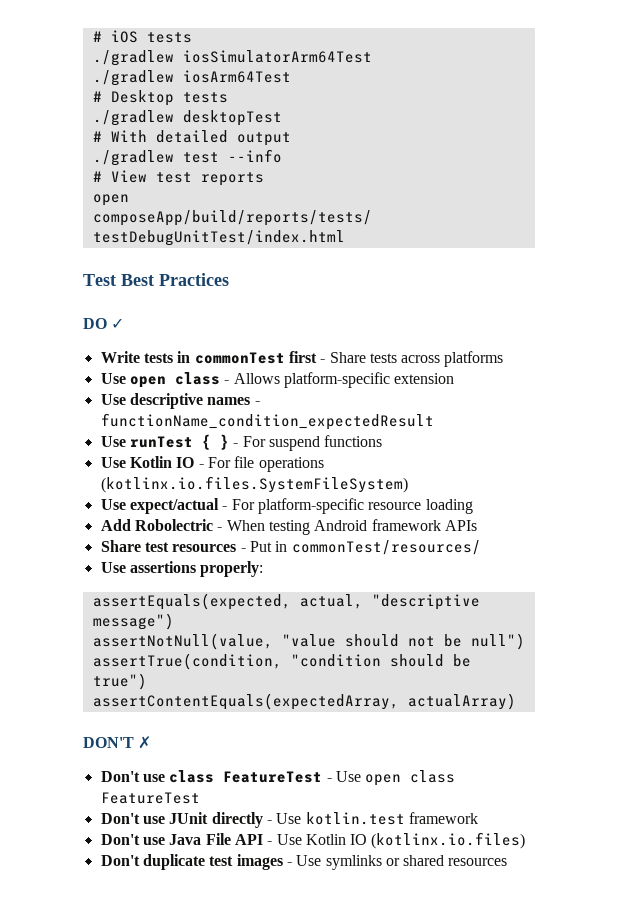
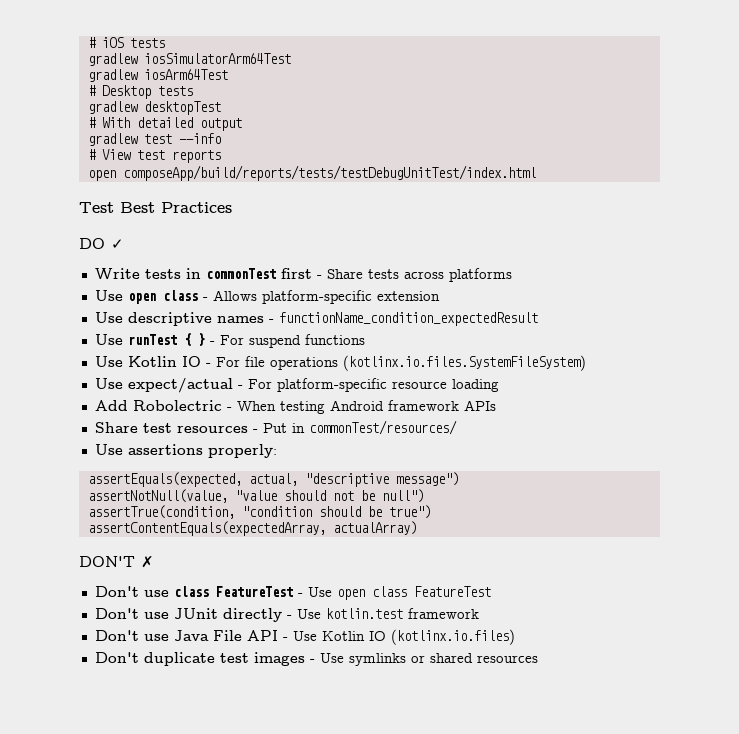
- ./gradlew iosSimulatorArm64Test
+ gradlew iosSimulatorArm64Test
- ./gradlew iosArm64Test
+ gradlew iosArm64Test
- ./gradlew desktopTest
+ gradlew desktopTest
- ./gradlew test --info
+ gradlew test --info

